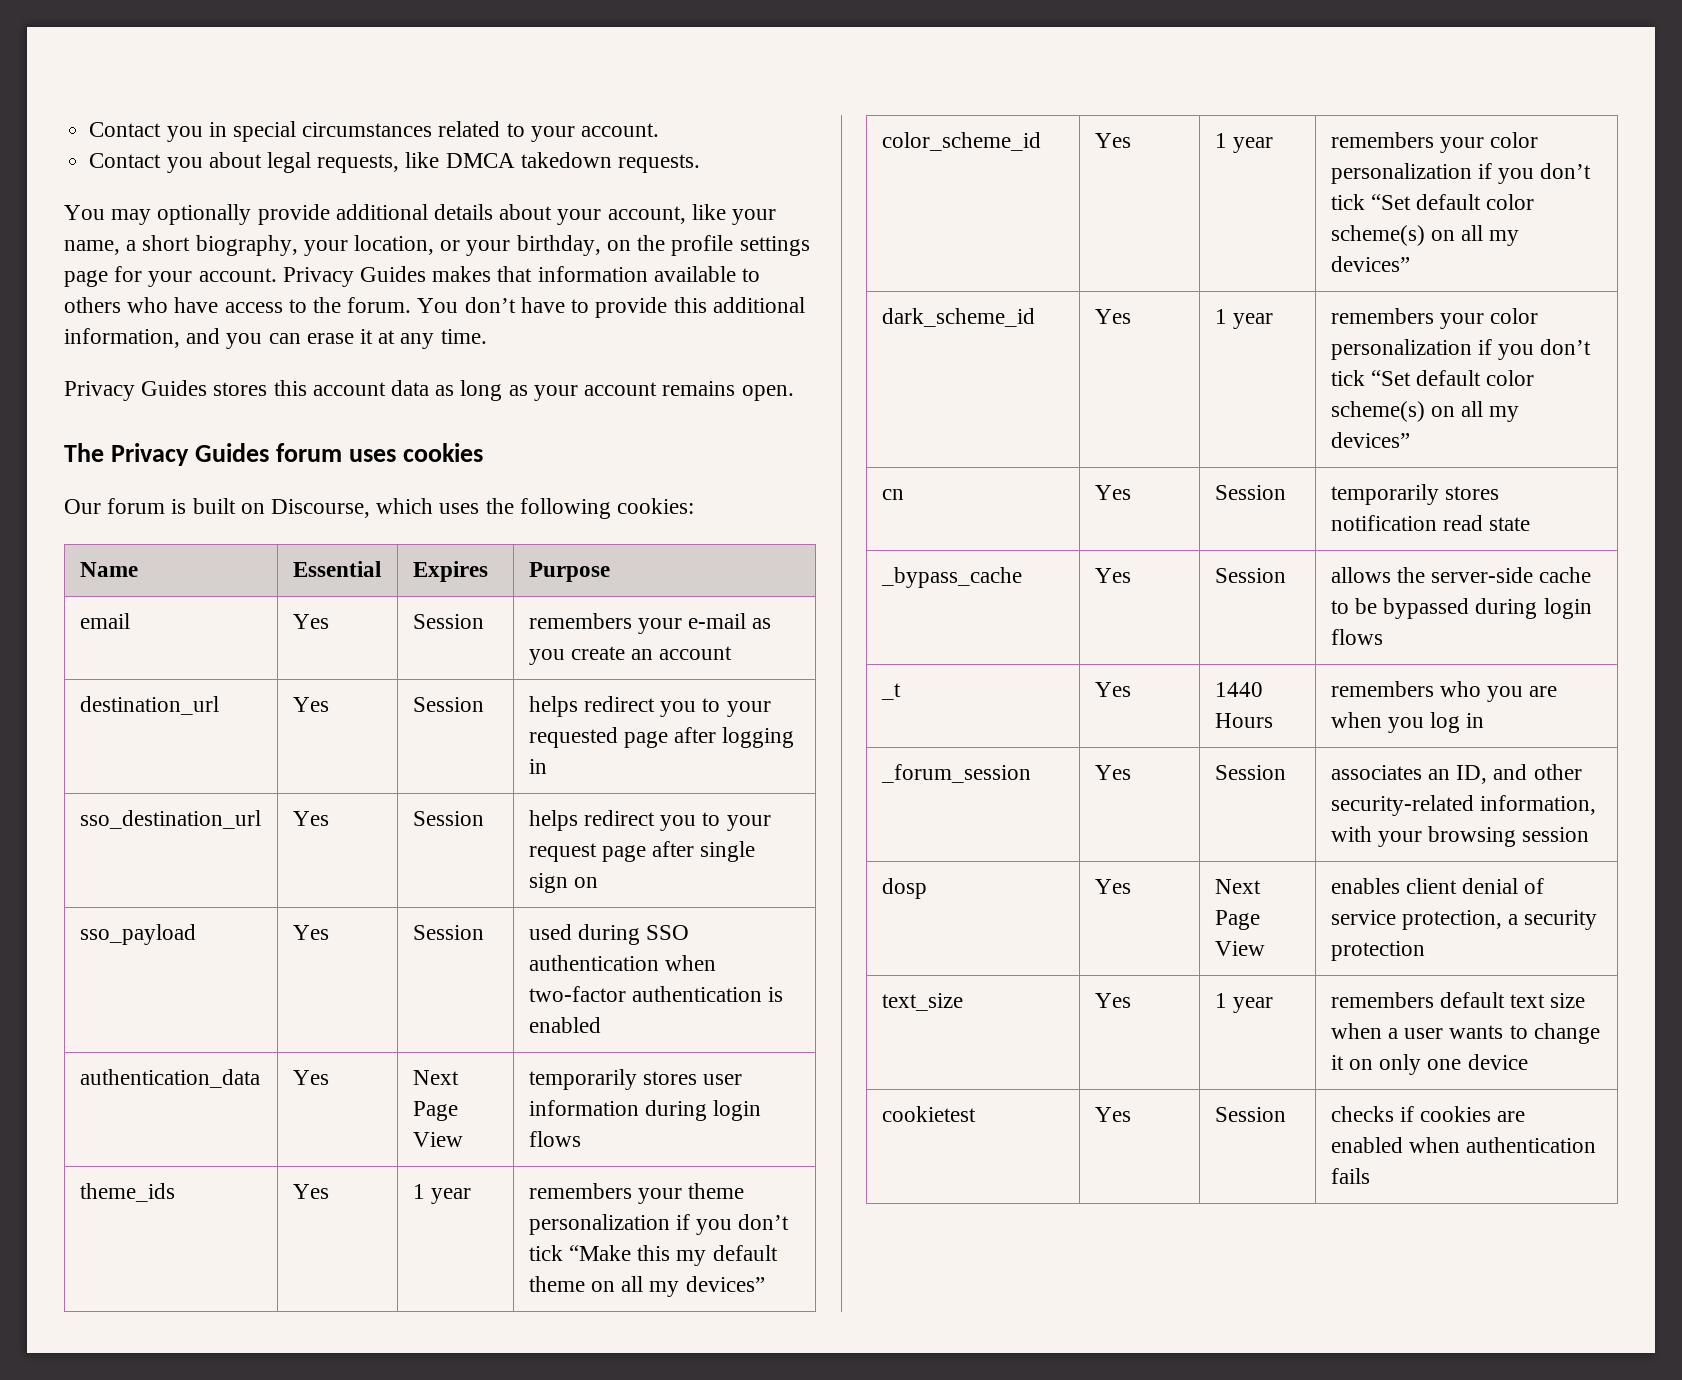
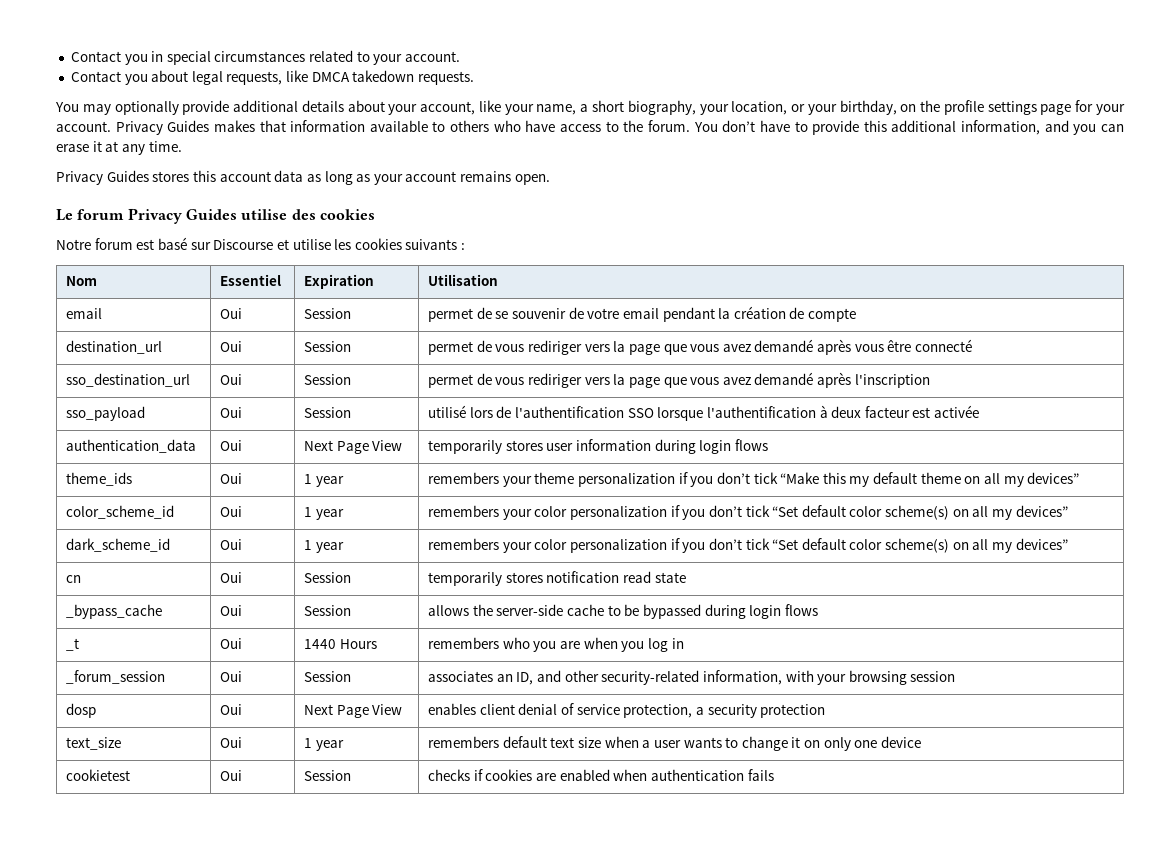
- The Privacy Guides forum uses cookies
- Our forum is built on Discourse, which uses the following cookies:
- Name | Essential | Expires | Purpose
+ Le forum Privacy Guides utilise des cookies
+ Notre forum est basé sur Discourse et utilise les cookies suivants :
+ Nom | Essentiel | Expiration | Utilisation
- email | Yes | Session | remembers your e-mail as you create an account
+ email | Oui | Session | permet de se souvenir de votre email pendant la création de compte
- destination_url | Yes | Session | helps redirect you to your requested page after logging in
+ destination_url | Oui | Session | permet de vous rediriger vers la page que vous avez demandé après vous être connecté
- sso_destination_url | Yes | Session | helps redirect you to your request page after single sign on
+ sso_destination_url | Oui | Session | permet de vous rediriger vers la page que vous avez demandé après l'inscription
- sso_payload | Yes | Session | used during SSO authentication when two-factor authentication is enabled
+ sso_payload | Oui | Session | utilisé lors de l'authentification SSO lorsque l'authentification à deux facteur est activée
- authentication_data | Yes | Next Page View | temporarily stores user information during login flows
+ authentication_data | Oui | Next Page View | temporarily stores user information during login flows
- theme_ids | Yes | 1 year | remembers your theme personalization if you don’t tick “Make this my default theme on all my devices”
+ theme_ids | Oui | 1 year | remembers your theme personalization if you don’t tick “Make this my default theme on all my devices”
- color_scheme_id | Yes | 1 year | remembers your color personalization if you don’t tick “Set default color scheme(s) on all my devices”
+ color_scheme_id | Oui | 1 year | remembers your color personalization if you don’t tick “Set default color scheme(s) on all my devices”
- dark_scheme_id | Yes | 1 year | remembers your color personalization if you don’t tick “Set default color scheme(s) on all my devices”
+ dark_scheme_id | Oui | 1 year | remembers your color personalization if you don’t tick “Set default color scheme(s) on all my devices”
- cn | Yes | Session | temporarily stores notification read state
+ cn | Oui | Session | temporarily stores notification read state
- _bypass_cache | Yes | Session | allows the server-side cache to be bypassed during login flows
+ _bypass_cache | Oui | Session | allows the server-side cache to be bypassed during login flows
- _t | Yes | 1440 Hours | remembers who you are when you log in
+ _t | Oui | 1440 Hours | remembers who you are when you log in
- _forum_session | Yes | Session | associates an ID, and other security-related information, with your browsing session
+ _forum_session | Oui | Session | associates an ID, and other security-related information, with your browsing session
- dosp | Yes | Next Page View | enables client denial of service protection, a security protection
+ dosp | Oui | Next Page View | enables client denial of service protection, a security protection
- text_size | Yes | 1 year | remembers default text size when a user wants to change it on only one device
+ text_size | Oui | 1 year | remembers default text size when a user wants to change it on only one device
- cookietest | Yes | Session | checks if cookies are enabled when authentication fails
+ cookietest | Oui | Session | checks if cookies are enabled when authentication fails

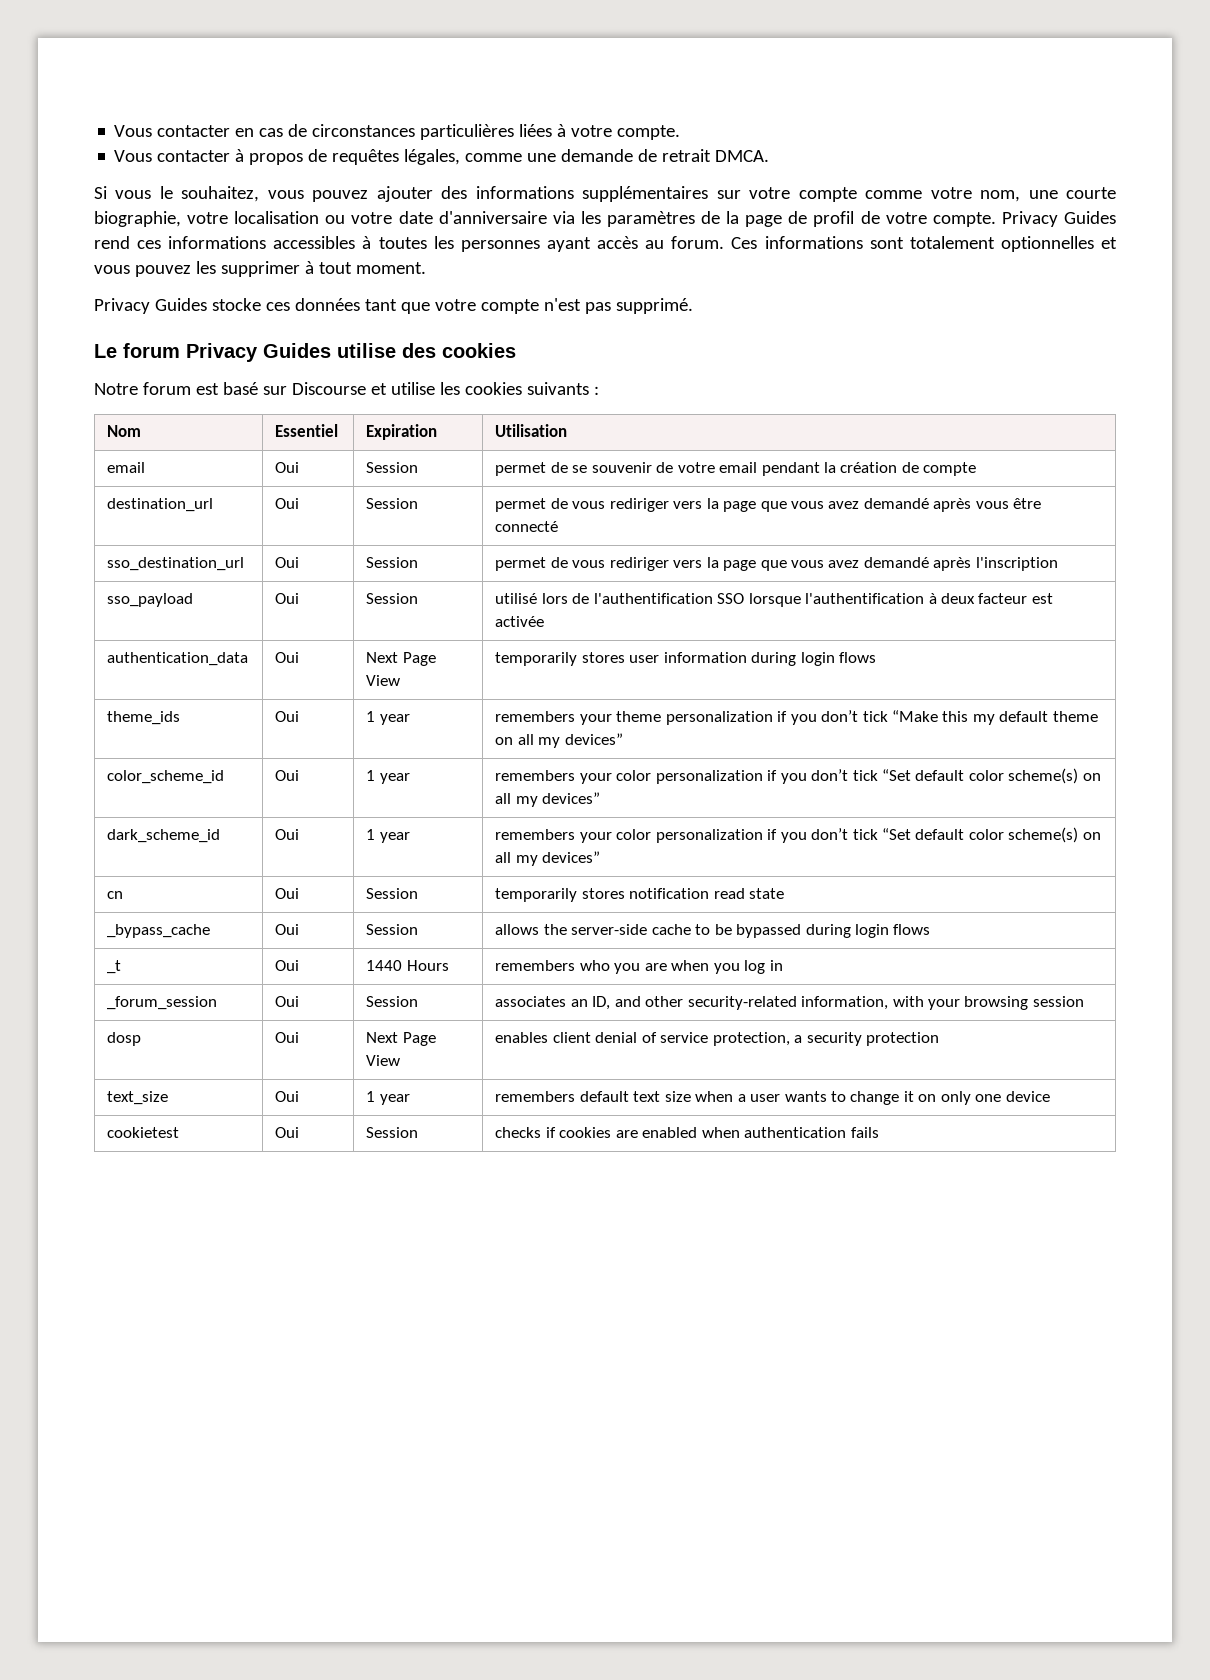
- Contact you in special circumstances related to your account.
- Contact you about legal requests, like DMCA takedown requests.
- You may optionally provide additional details about your account, like your name, a short biography, your location, or your birthday, on the profile settings page for your account. Privacy Guides makes that information available to others who have access to the forum. You don’t have to provide this additional information, and you can erase it at any time.
- Privacy Guides stores this account data as long as your account remains open.
+ Vous contacter en cas de circonstances particulières liées à votre compte.
+ Vous contacter à propos de requêtes légales, comme une demande de retrait DMCA.
+ Si vous le souhaitez, vous pouvez ajouter des informations supplémentaires sur votre compte comme votre nom, une courte biographie, votre localisation ou votre date d'anniversaire via les paramètres de la page de profil de votre compte. Privacy Guides rend ces informations accessibles à toutes les personnes ayant accès au forum. Ces informations sont totalement optionnelles et vous pouvez les supprimer à tout moment.
+ Privacy Guides stocke ces données tant que votre compte n'est pas supprimé.

